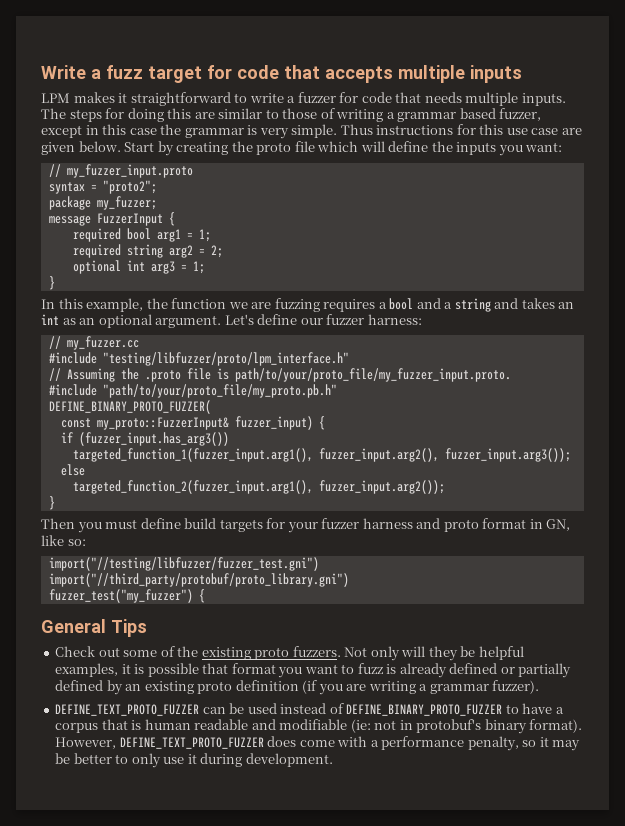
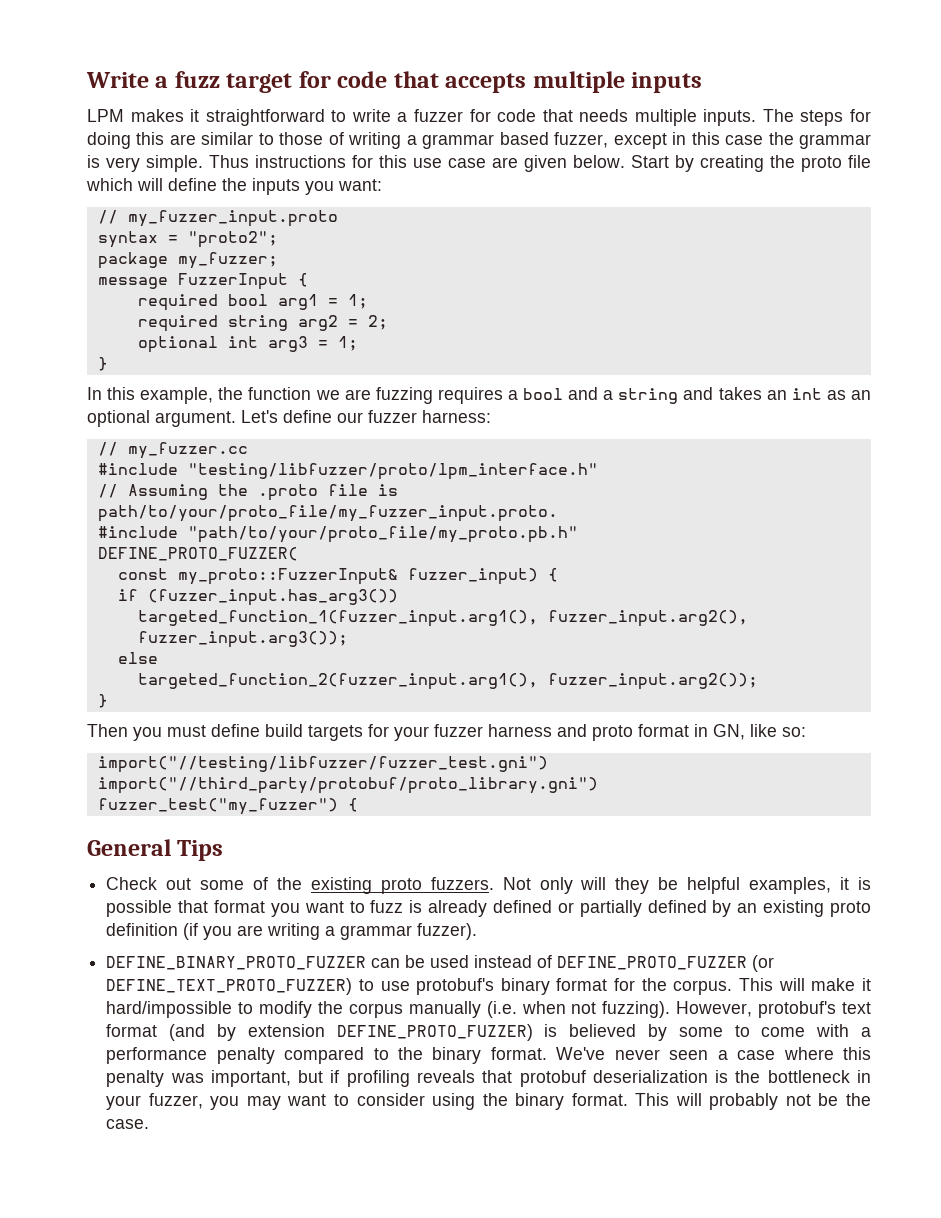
- DEFINE_BINARY_PROTO_FUZZER(
+ DEFINE_PROTO_FUZZER(
- DEFINE_TEXT_PROTO_FUZZER can be used instead of DEFINE_BINARY_PROTO_FUZZER to have a corpus that is human readable and modifiable (ie: not in protobuf's binary format). However, DEFINE_TEXT_PROTO_FUZZER does come with a performance penalty, so it may be better to only use it during development.
+ DEFINE_BINARY_PROTO_FUZZER can be used instead of DEFINE_PROTO_FUZZER (or DEFINE_TEXT_PROTO_FUZZER) to use protobuf's binary format for the corpus. This will make it hard/impossible to modify the corpus manually (i.e. when not fuzzing). However, protobuf's text format (and by extension DEFINE_PROTO_FUZZER) is believed by some to come with a performance penalty compared to the binary format. We've never seen a case where this penalty was important, but if profiling reveals that protobuf deserialization is the bottleneck in your fuzzer, you may want to consider using the binary format. This will probably not be the case.

